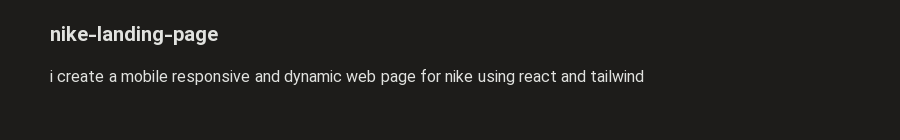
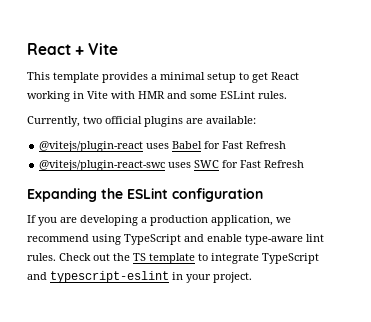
- nike-landing-page
- i create a mobile responsive and dynamic web page for nike using react and tailwind
+ React + Vite
+ This template provides a minimal setup to get React working in Vite with HMR and some ESLint rules.
+ Currently, two official plugins are available:
+ @vitejs/plugin-react uses Babel for Fast Refresh
+ @vitejs/plugin-react-swc uses SWC for Fast Refresh
+ Expanding the ESLint configuration
+ If you are developing a production application, we recommend using TypeScript and enable type-aware lint rules. Check out the TS template to integrate TypeScript and typescript-eslint in your project.

